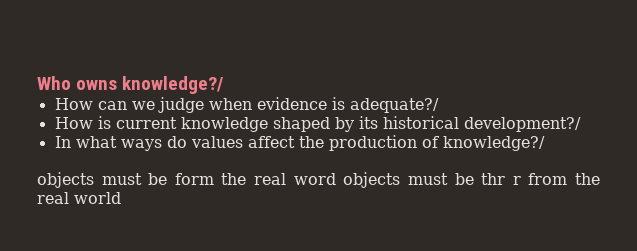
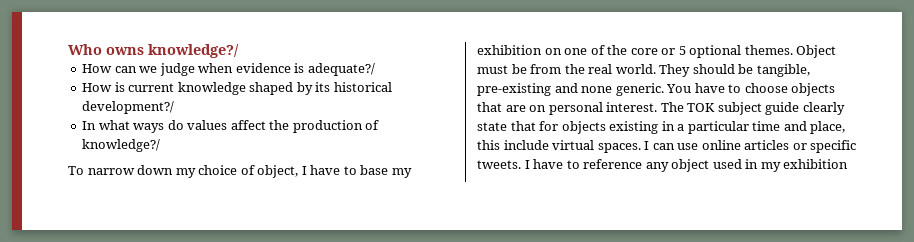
- objects must be form the real word objects must be thr r from the real world
+ To narrow down my choice of object, I have to base my exhibition on one of the core or 5 optional themes. Object must be from the real world. They should be tangible, pre-existing and none generic. You have to choose objects that are on personal interest. The TOK subject guide clearly state that for objects existing in a particular time and place, this include virtual spaces. I can use online articles or specific tweets. I have to reference any object used in my exhibition

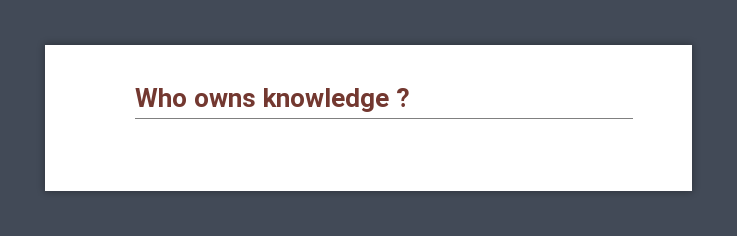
- Who owns knowledge?/
- How can we judge when evidence is adequate?/
- How is current knowledge shaped by its historical development?/
- In what ways do values affect the production of knowledge?/
- To narrow down my choice of object, I have to base my exhibition on one of the core or 5 optional themes. Object must be from the real world. They should be tangible, pre-existing and none generic. You have to choose objects that are on personal interest. The TOK subject guide clearly state that for objects existing in a particular time and place, this include virtual spaces. I can use online articles or specific tweets. I have to reference any object used in my exhibition
+ Who owns knowledge ?

